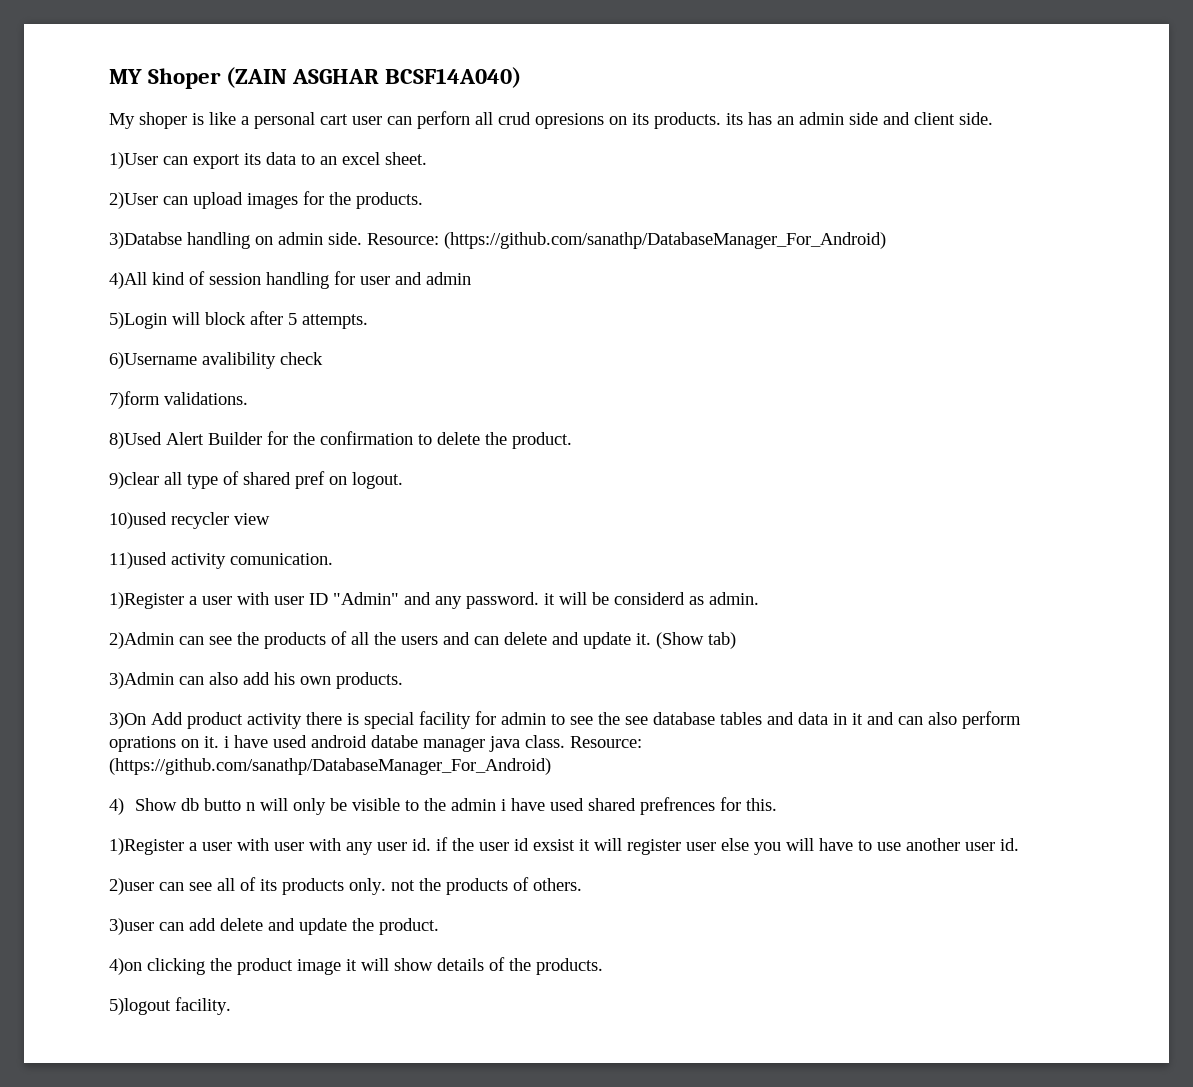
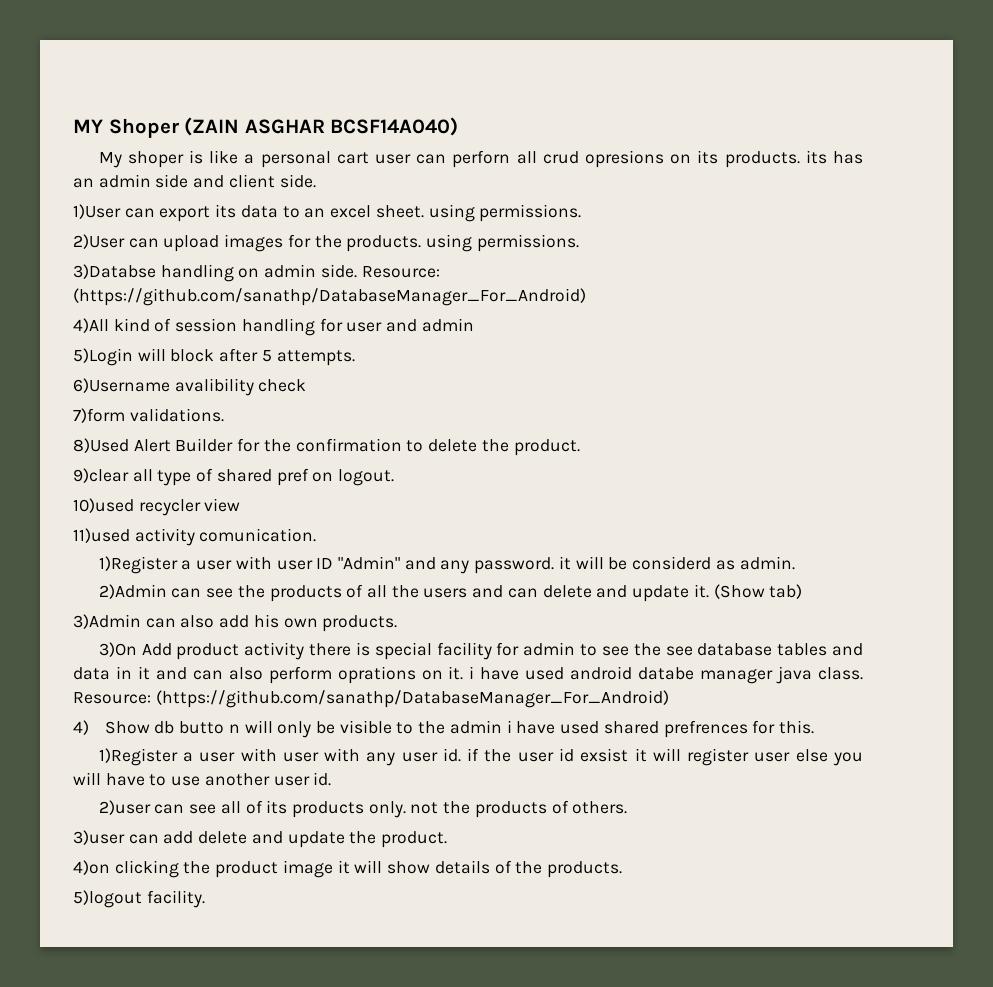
- 1)User can export its data to an excel sheet.
+ 1)User can export its data to an excel sheet. using permissions.
- 2)User can upload images for the products.
+ 2)User can upload images for the products. using permissions.

